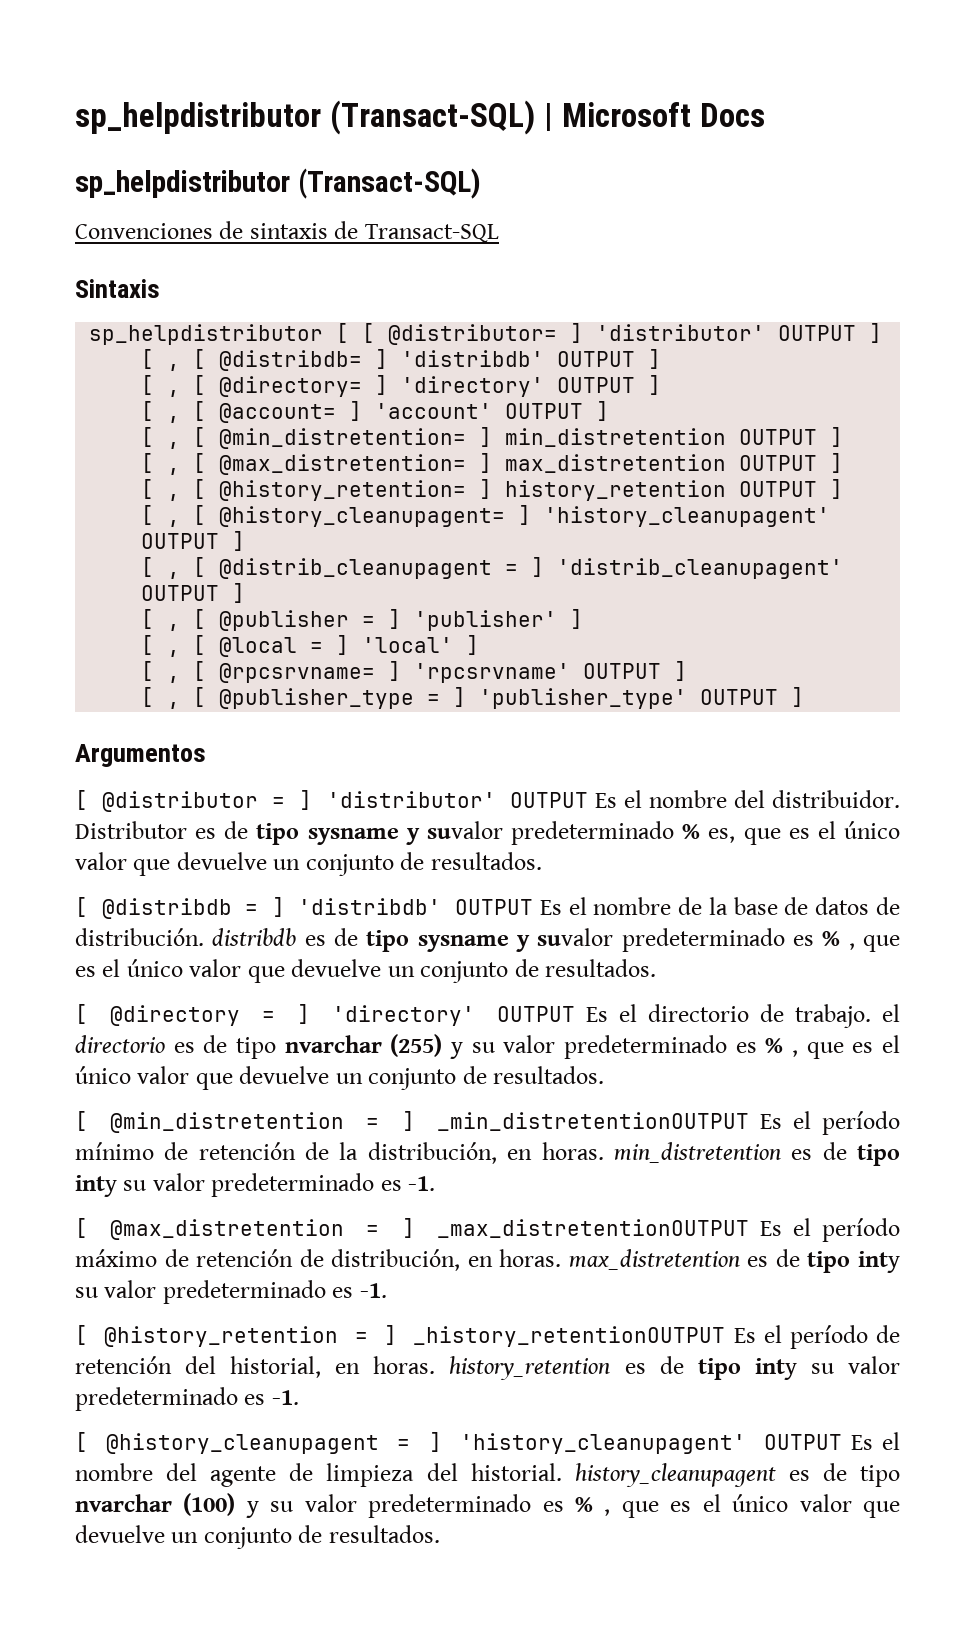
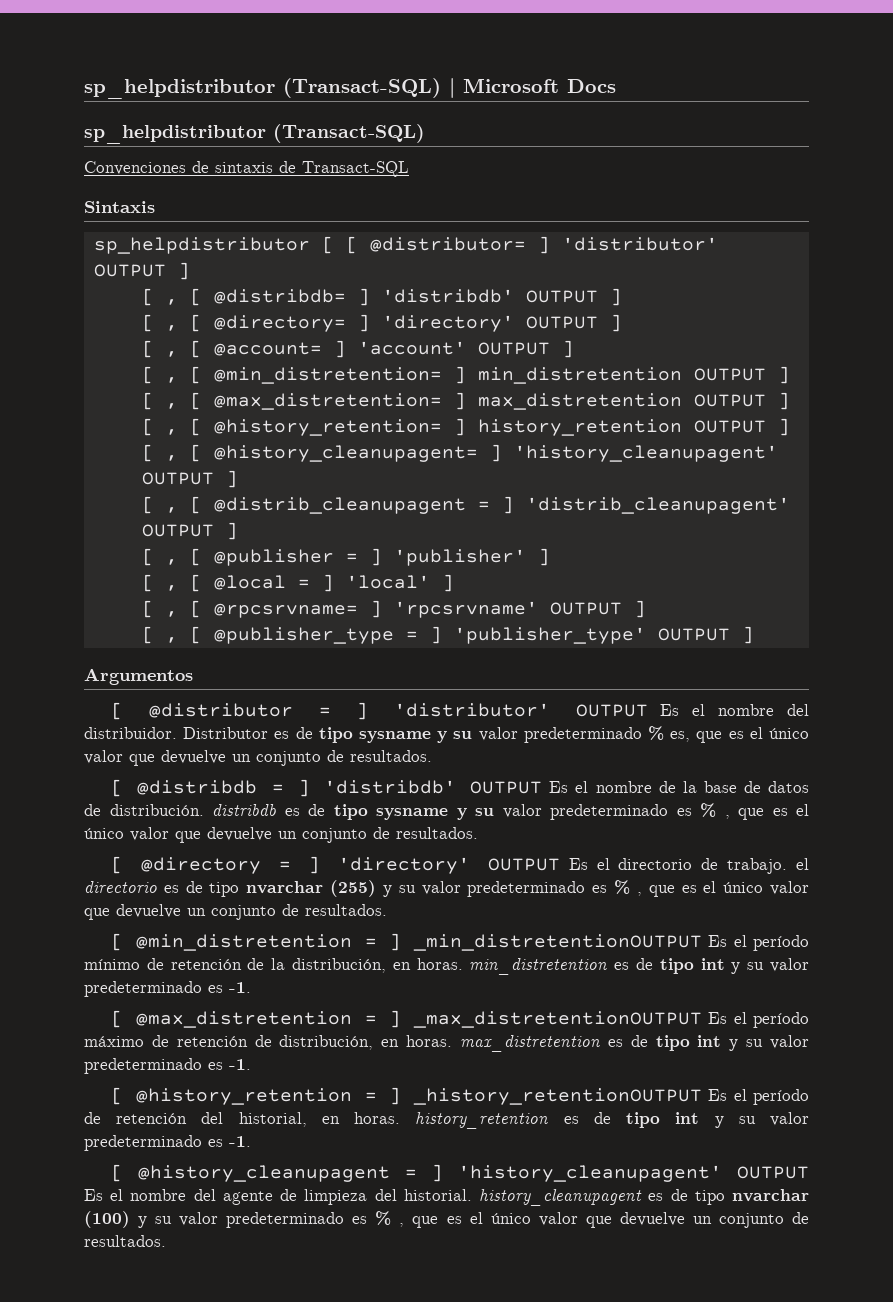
- Distributor es de tipo sysname y suvalor predeterminado % es, que es el único valor que devuelve un conjunto de resultados.
+ Distributor es de tipo sysname y su valor predeterminado % es, que es el único valor que devuelve un conjunto de resultados.
- [ @distribdb = ] 'distribdb' OUTPUT Es el nombre de la base de datos de distribución. distribdb es de tipo sysname y suvalor predeterminado es % , que es el único valor que devuelve un conjunto de resultados.
+ [ @distribdb = ] 'distribdb' OUTPUT Es el nombre de la base de datos de distribución. distribdb es de tipo sysname y su valor predeterminado es % , que es el único valor que devuelve un conjunto de resultados.
- [ @min_distretention = ] _min_distretentionOUTPUT Es el período mínimo de retención de la distribución, en horas. min_distretention es de tipo inty su valor predeterminado es -1.
+ [ @min_distretention = ] _min_distretentionOUTPUT Es el período mínimo de retención de la distribución, en horas. min_distretention es de tipo int y su valor predeterminado es -1.
- [ @max_distretention = ] _max_distretentionOUTPUT Es el período máximo de retención de distribución, en horas. max_distretention es de tipo inty su valor predeterminado es -1.
+ [ @max_distretention = ] _max_distretentionOUTPUT Es el período máximo de retención de distribución, en horas. max_distretention es de tipo int y su valor predeterminado es -1.
- [ @history_retention = ] _history_retentionOUTPUT Es el período de retención del historial, en horas. history_retention es de tipo inty su valor predeterminado es -1.
+ [ @history_retention = ] _history_retentionOUTPUT Es el período de retención del historial, en horas. history_retention es de tipo int y su valor predeterminado es -1.

